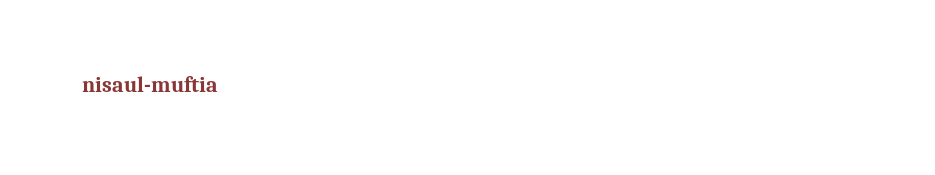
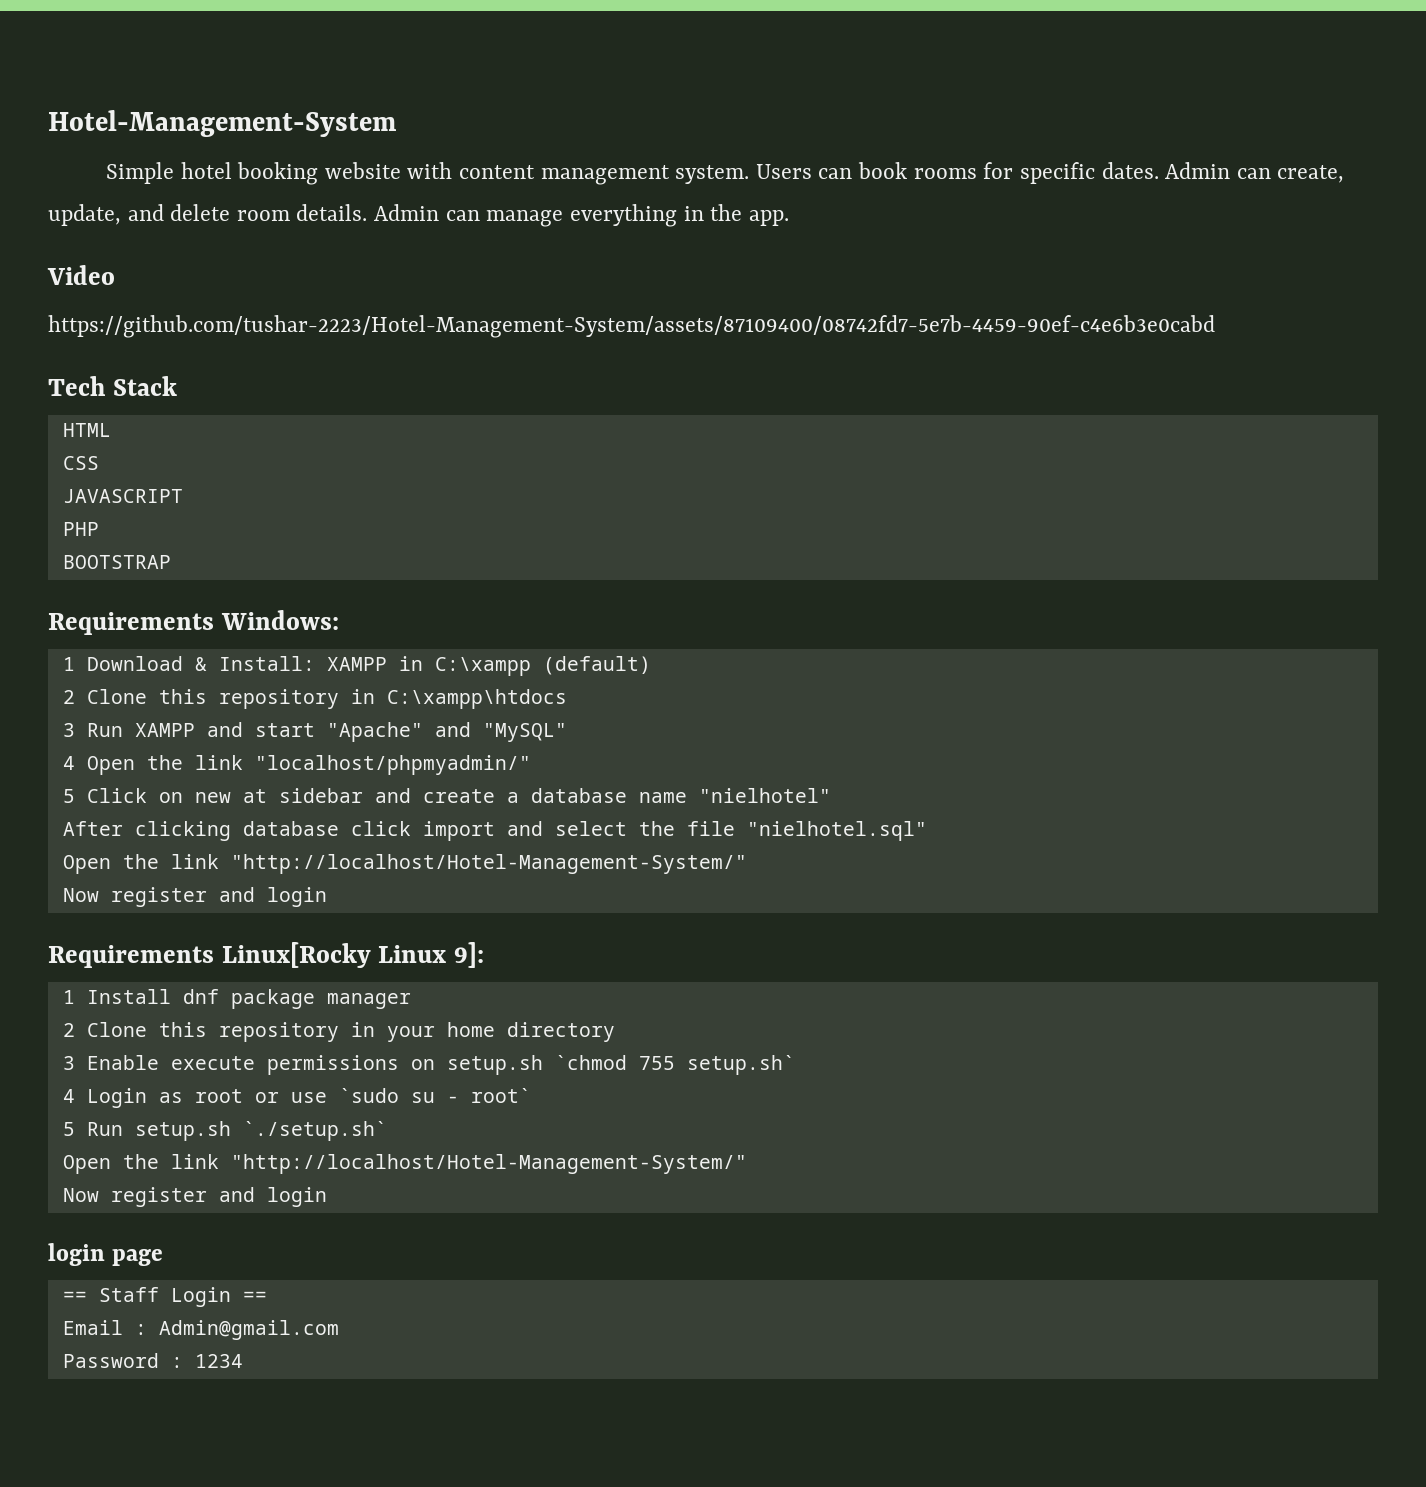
- nisaul-muftia
+ Hotel-Management-System
+ Simple hotel booking website with content management system. Users can book rooms for specific dates. Admin can create, update, and delete room details. Admin can manage everything in the app.
+ Video
+ https://github.com/tushar-2223/Hotel-Management-System/assets/87109400/08742fd7-5e7b-4459-90ef-c4e6b3e0cabd
+ Tech Stack
+ HTML
+ CSS
+ JAVASCRIPT
+ PHP
+ BOOTSTRAP
+ Requirements Windows:
+ 1 Download & Install: XAMPP in C:\xampp (default)
+ 2 Clone this repository in C:\xampp\htdocs
+ 3 Run XAMPP and start "Apache" and "MySQL"
+ 4 Open the link "localhost/phpmyadmin/"
+ 5 Click on new at sidebar and create a database name "nielhotel"
+ After clicking database click import and select the file "nielhotel.sql"
+ Open the link "http://localhost/Hotel-Management-System/"
+ Now register and login
+ Requirements Linux[Rocky Linux 9]:
+ 1 Install dnf package manager
+ 2 Clone this repository in your home directory
+ 3 Enable execute permissions on setup.sh `chmod 755 setup.sh`
+ 4 Login as root or use `sudo su - root`
+ 5 Run setup.sh `./setup.sh`
+ Open the link "http://localhost/Hotel-Management-System/"
+ Now register and login
+ login page
+ == Staff Login ==
+ Email : Admin@gmail.com
+ Password : 1234

